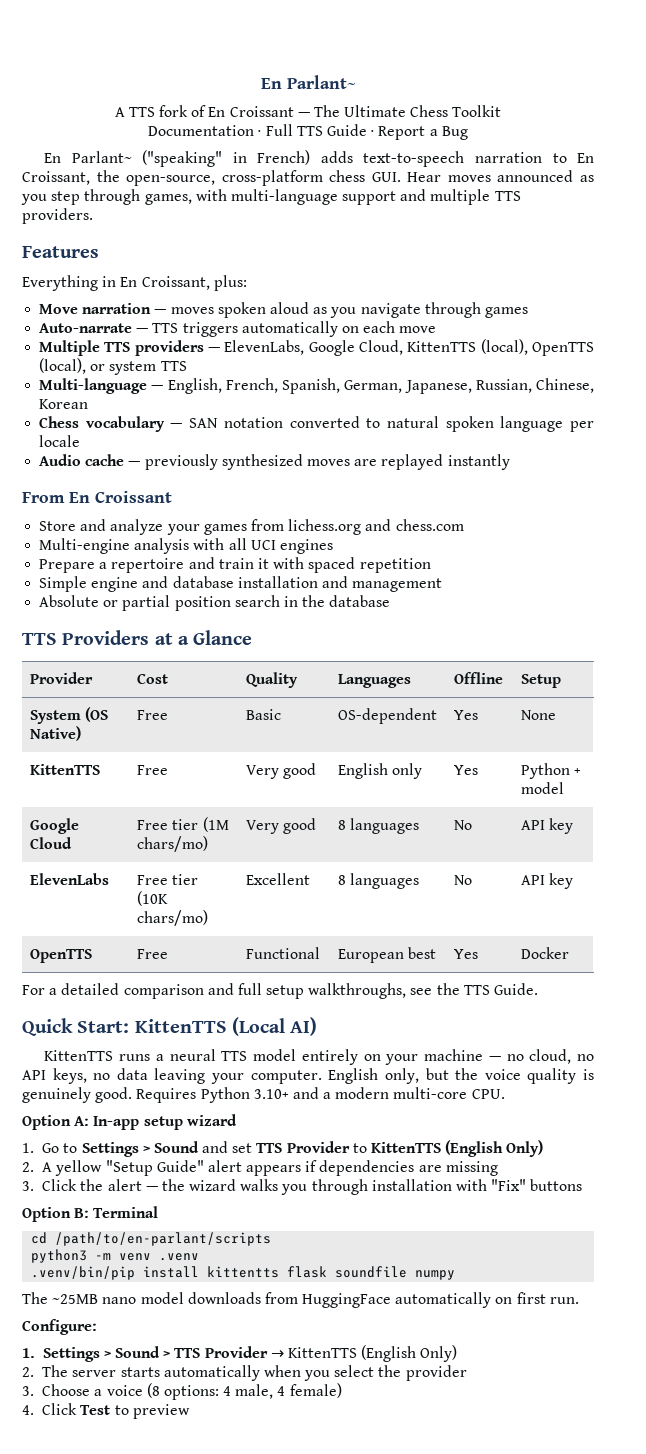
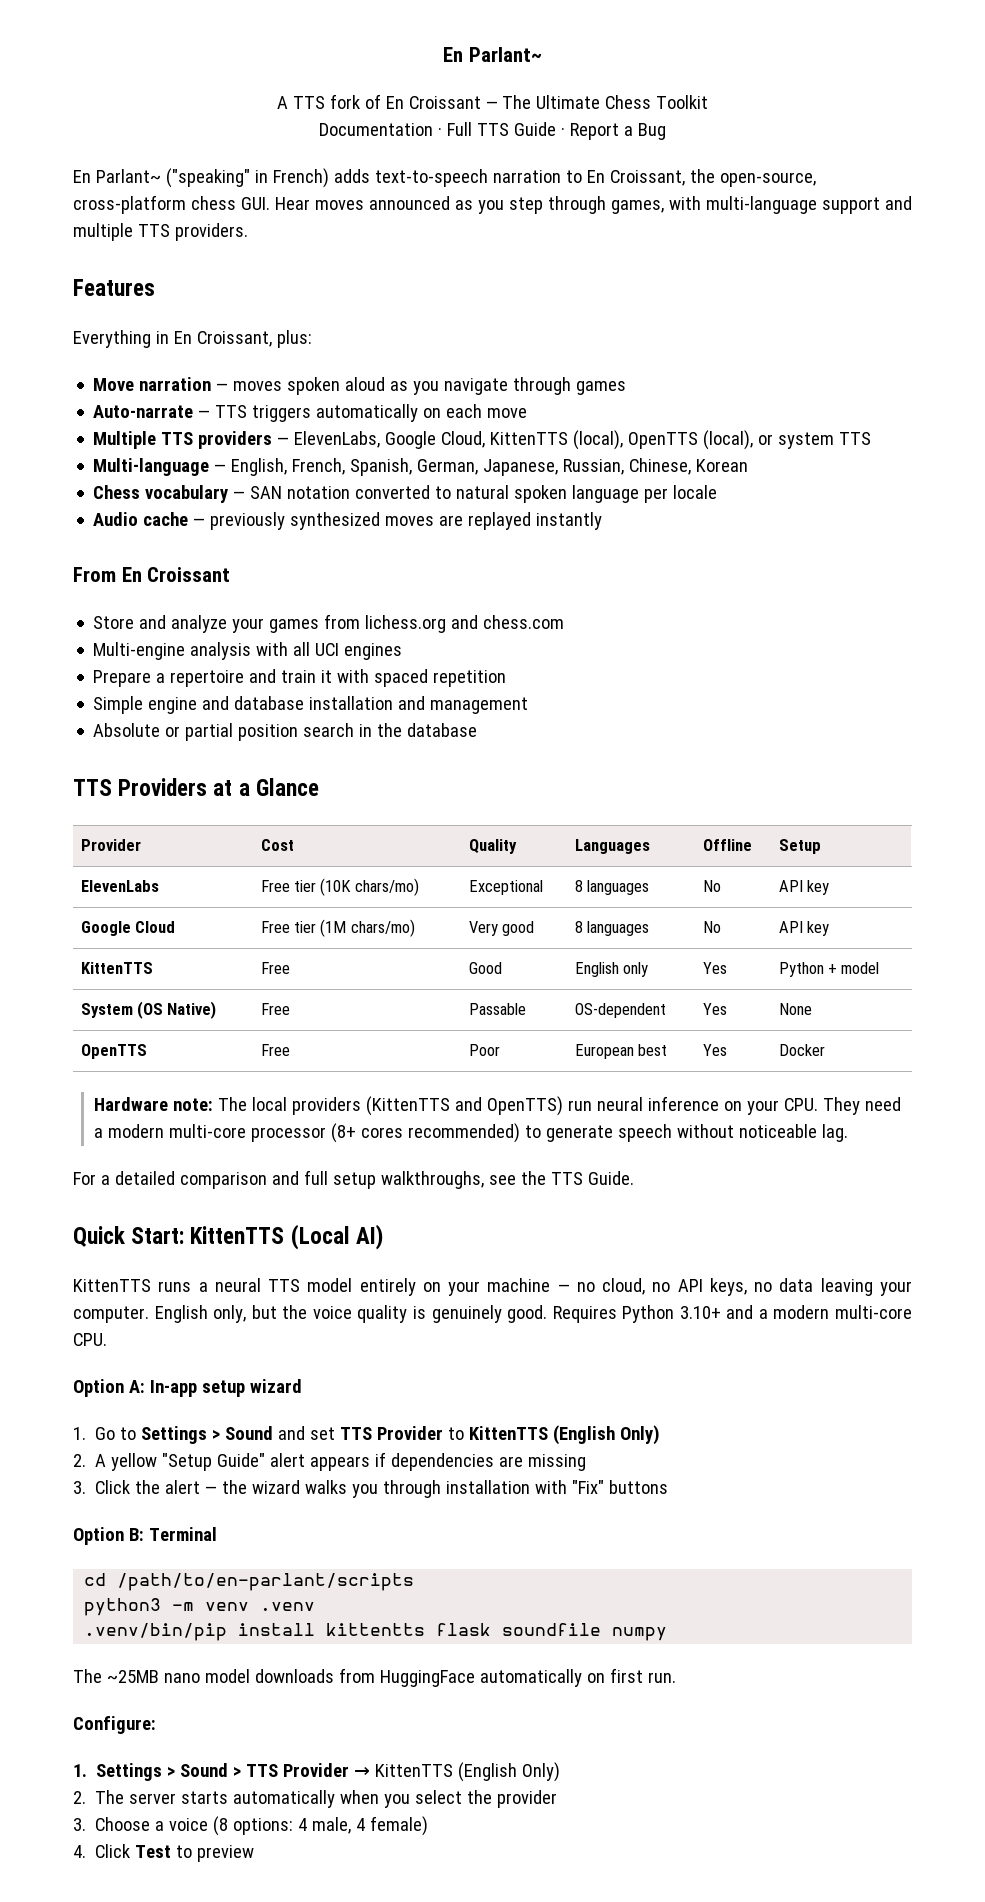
- System (OS Native) | Free | Basic | OS-dependent | Yes | None
- KittenTTS | Free | Very good | English only | Yes | Python + model
+ ElevenLabs | Free tier (10K chars/mo) | Exceptional | 8 languages | No | API key
- ElevenLabs | Free tier (10K chars/mo) | Excellent | 8 languages | No | API key
+ KittenTTS | Free | Good | English only | Yes | Python + model
+ System (OS Native) | Free | Passable | OS-dependent | Yes | None
- OpenTTS | Free | Functional | European best | Yes | Docker
+ OpenTTS | Free | Poor | European best | Yes | Docker
+ Hardware note: The local providers (KittenTTS and OpenTTS) run neural inference on your CPU. They need a modern multi-core processor (8+ cores recommended) to generate speech without noticeable lag.

